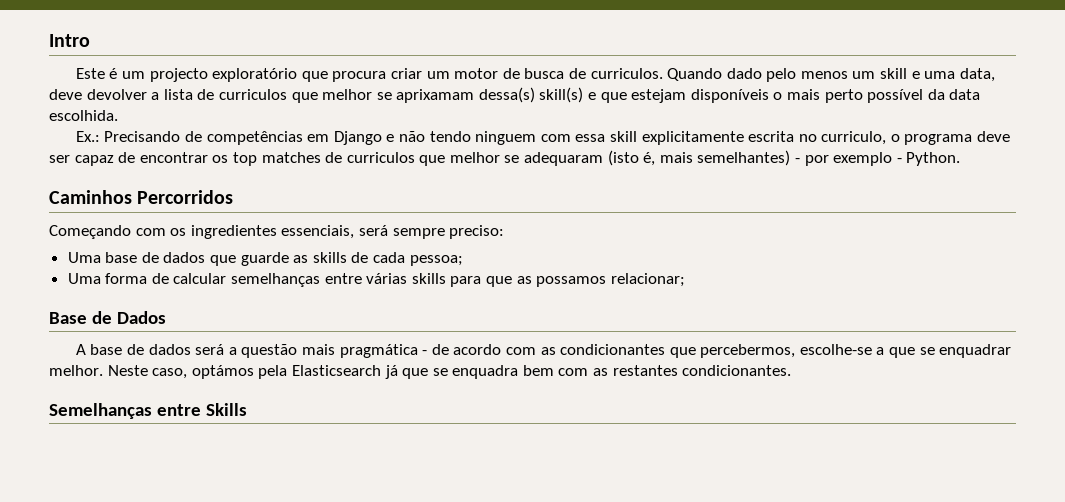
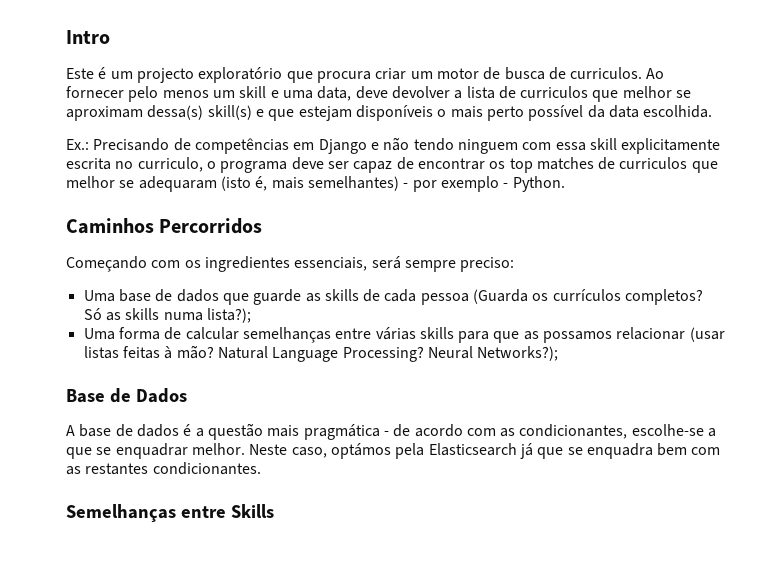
- Quando dado pelo menos um skill e uma data, deve devolver a lista de curriculos que melhor se aprixamam dessa(s) skill(s) e que estejam disponíveis o mais perto possível da data escolhida.
+ Ao fornecer pelo menos um skill e uma data, deve devolver a lista de curriculos que melhor se aproximam dessa(s) skill(s) e que estejam disponíveis o mais perto possível da data escolhida.
- Uma base de dados que guarde as skills de cada pessoa;
+ Uma base de dados que guarde as skills de cada pessoa (Guarda os currículos completos? Só as skills numa lista?);
- Uma forma de calcular semelhanças entre várias skills para que as possamos relacionar;
+ Uma forma de calcular semelhanças entre várias skills para que as possamos relacionar (usar listas feitas à mão? Natural Language Processing? Neural Networks?);
- A base de dados será a questão mais pragmática - de acordo com as condicionantes que percebermos, escolhe-se a que se enquadrar melhor.
+ A base de dados é a questão mais pragmática - de acordo com as condicionantes, escolhe-se a que se enquadrar melhor.

